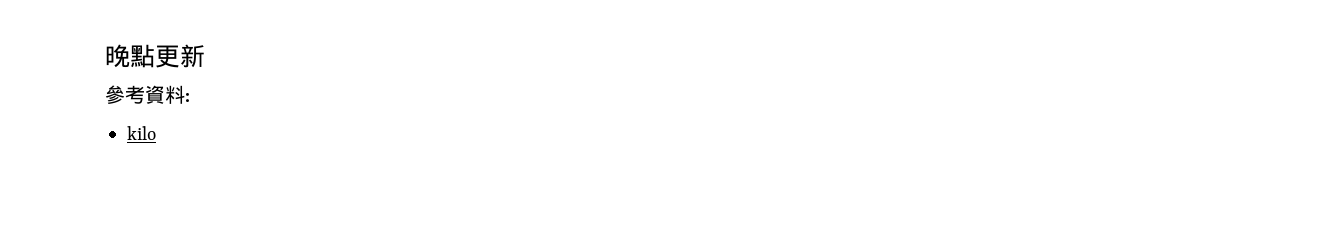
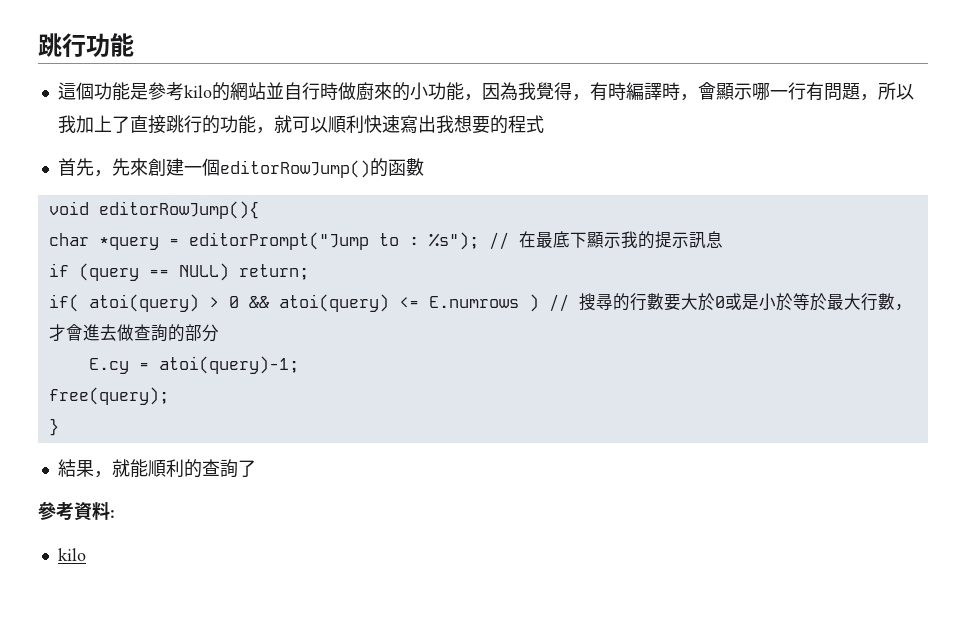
- 晚點更新
+ 跳行功能
+ 這個功能是參考kilo的網站並自行時做廚來的小功能，因為我覺得，有時編譯時，會顯示哪一行有問題，所以我加上了直接跳行的功能，就可以順利快速寫出我想要的程式
+ 首先，先來創建一個editorRowJump()的函數
+ void editorRowJump(){
+ char *query = editorPrompt("Jump to : %s"); // 在最底下顯示我的提示訊息
+ if (query == NULL) return;
+ if( atoi(query) > 0 && atoi(query) <= E.numrows ) // 搜尋的行數要大於0或是小於等於最大行數，才會進去做查詢的部分
+ E.cy = atoi(query)-1;
+ free(query);
+ }
+ 結果，就能順利的查詢了

